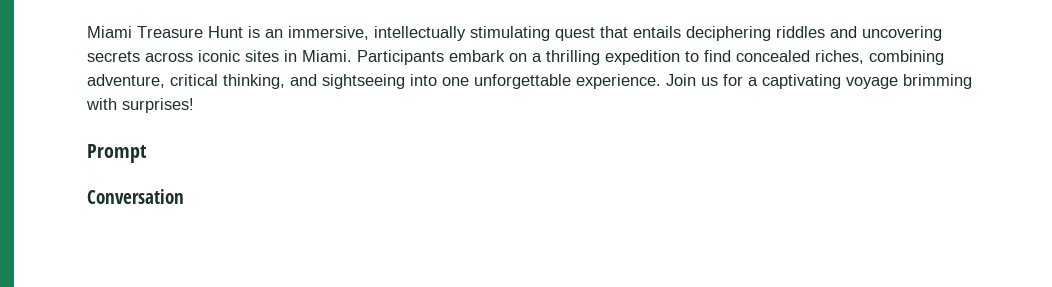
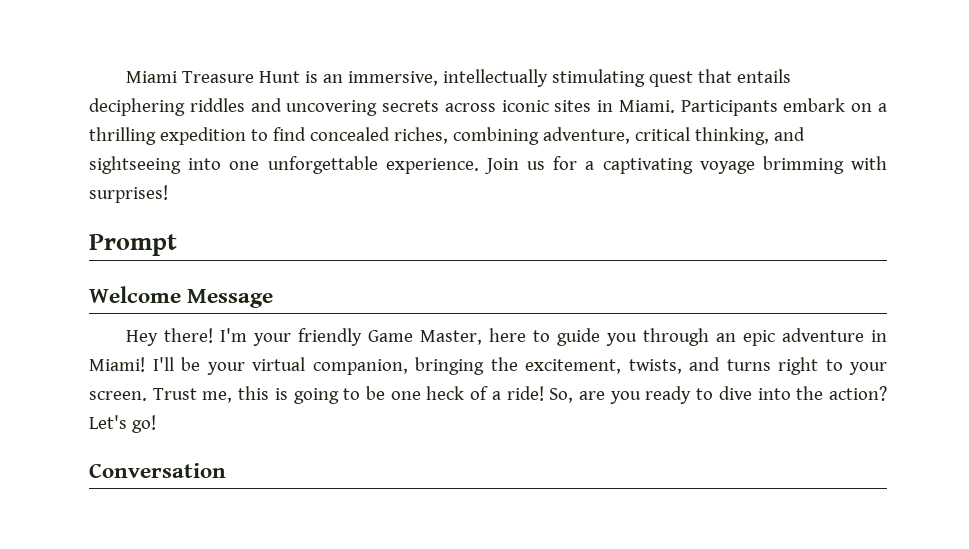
+ Welcome Message
+ Hey there! I'm your friendly Game Master, here to guide you through an epic adventure in Miami! I'll be your virtual companion, bringing the excitement, twists, and turns right to your screen. Trust me, this is going to be one heck of a ride! So, are you ready to dive into the action? Let's go!

